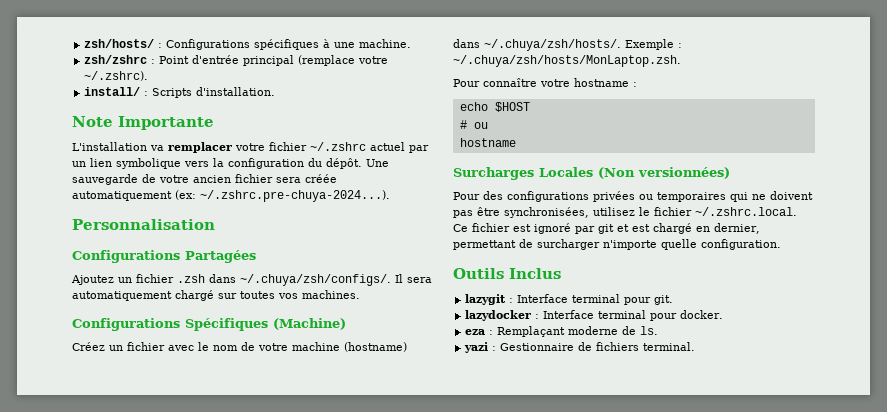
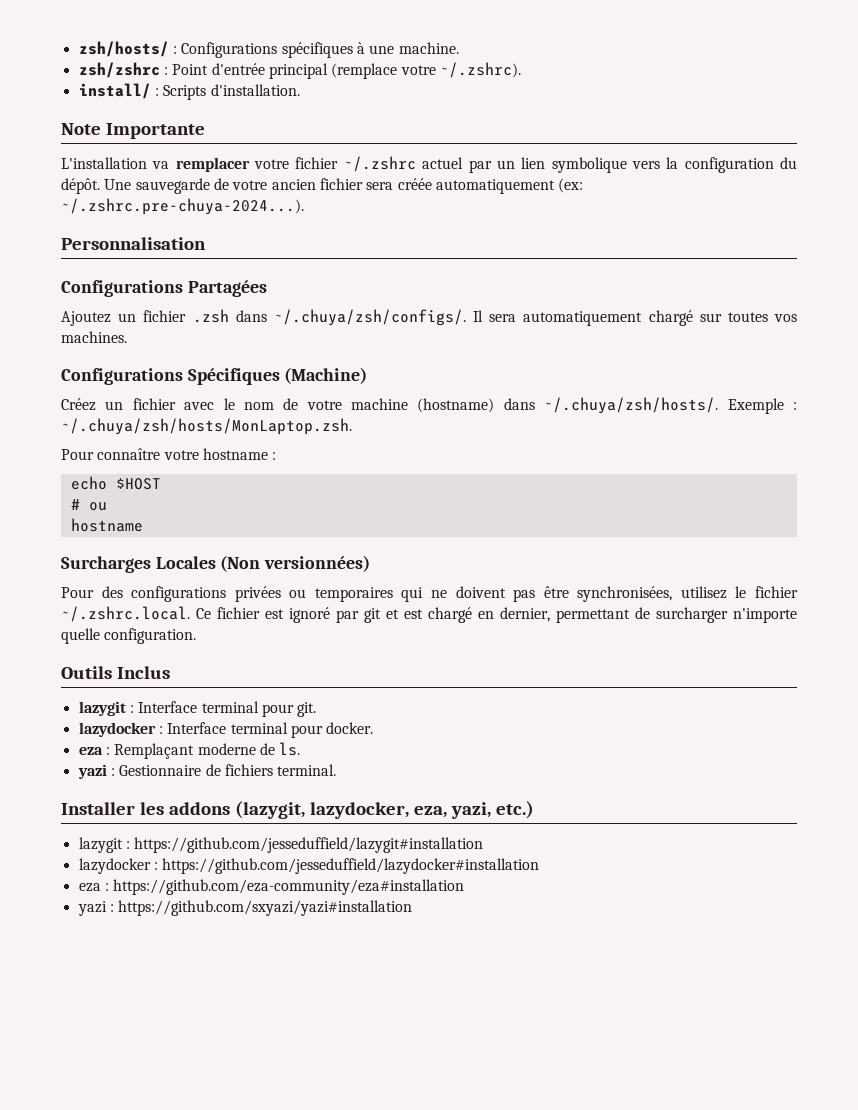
+ Installer les addons (lazygit, lazydocker, eza, yazi, etc.)
+ lazygit : https://github.com/jesseduffield/lazygit#installation
+ lazydocker : https://github.com/jesseduffield/lazydocker#installation
+ eza : https://github.com/eza-community/eza#installation
+ yazi : https://github.com/sxyazi/yazi#installation

